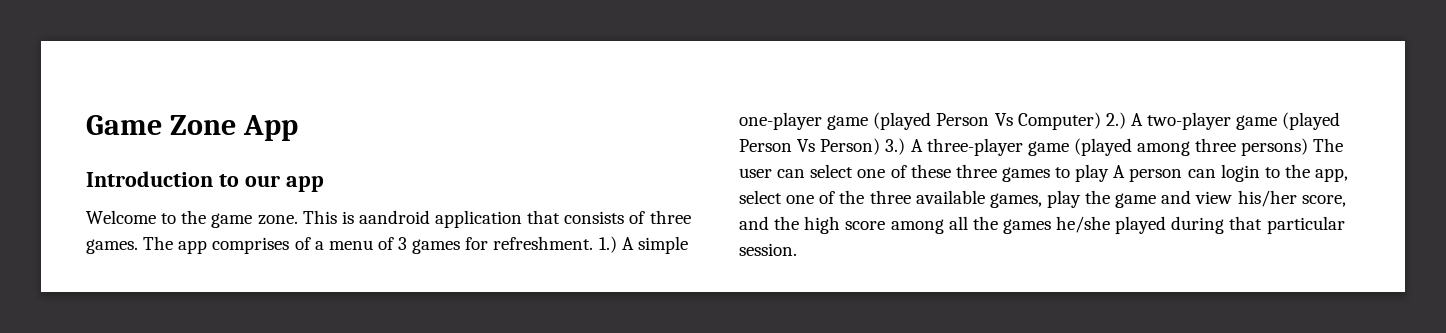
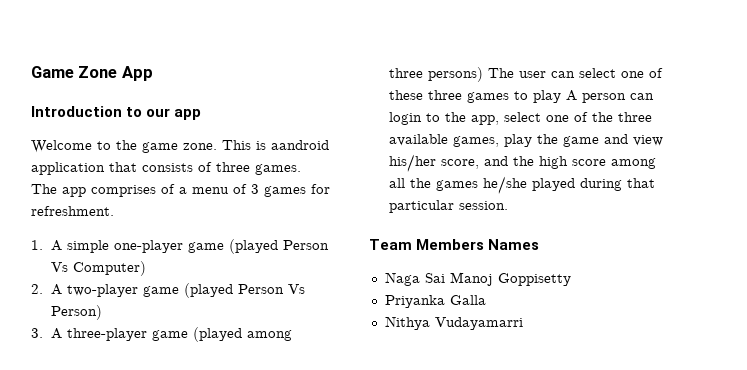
- The app comprises of a menu of 3 games for refreshment. 1.) A simple one-player game (played Person Vs Computer) 2.) A two-player game (played Person Vs Person) 3.) A three-player game (played among three persons) The user can select one of these three games to play A person can login to the app, select one of the three available games, play the game and view his/her score, and the high score among all the games he/she played during that particular session.
+ The app comprises of a menu of 3 games for refreshment.
+ 1. A simple one-player game (played Person Vs Computer)
+ 2. A two-player game (played Person Vs Person)
+ 3. A three-player game (played among three persons) The user can select one of these three games to play A person can login to the app, select one of the three available games, play the game and view his/her score, and the high score among all the games he/she played during that particular session.
+ Team Members Names
+ Naga Sai Manoj Goppisetty
+ Priyanka Galla
+ Nithya Vudayamarri

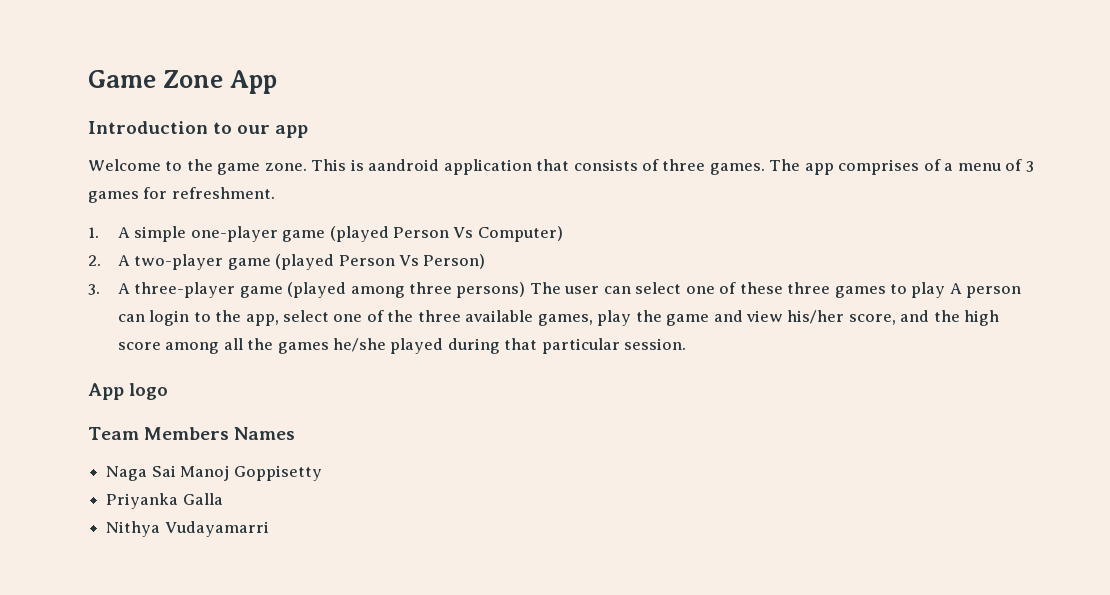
+ App logo

